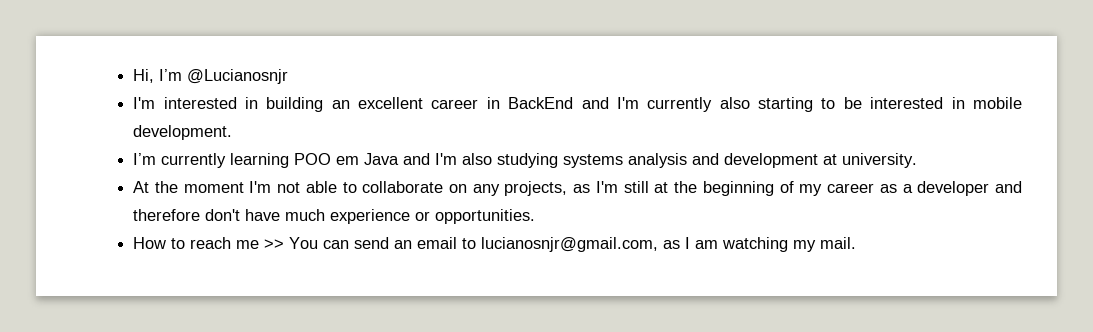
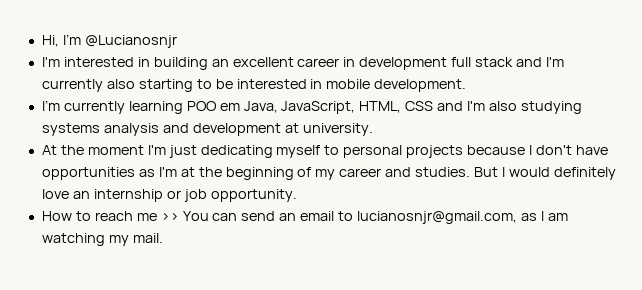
- I'm interested in building an excellent career in BackEnd and I'm currently also starting to be interested in mobile development.
+ I'm interested in building an excellent career in development full stack and I'm currently also starting to be interested in mobile development.
- I’m currently learning POO em Java and I'm also studying systems analysis and development at university.
+ I’m currently learning POO em Java, JavaScript, HTML, CSS and I'm also studying systems analysis and development at university.
- At the moment I'm not able to collaborate on any projects, as I'm still at the beginning of my career as a developer and therefore don't have much experience or opportunities.
+ At the moment I'm just dedicating myself to personal projects because I don't have opportunities as I'm at the beginning of my career and studies. But I would definitely love an internship or job opportunity.

